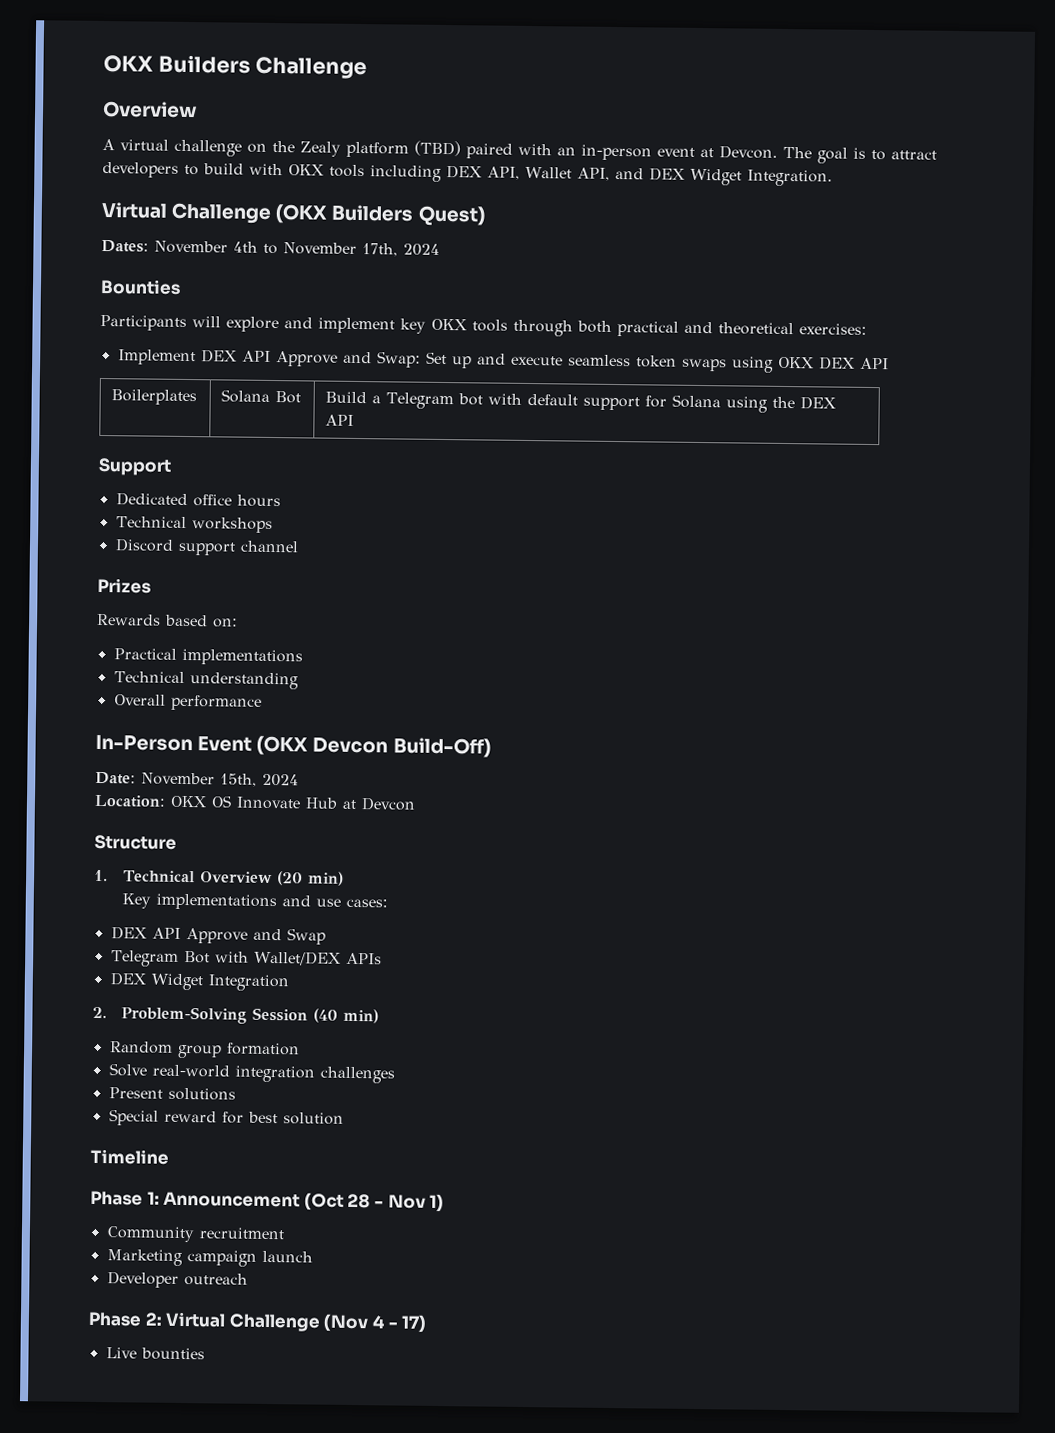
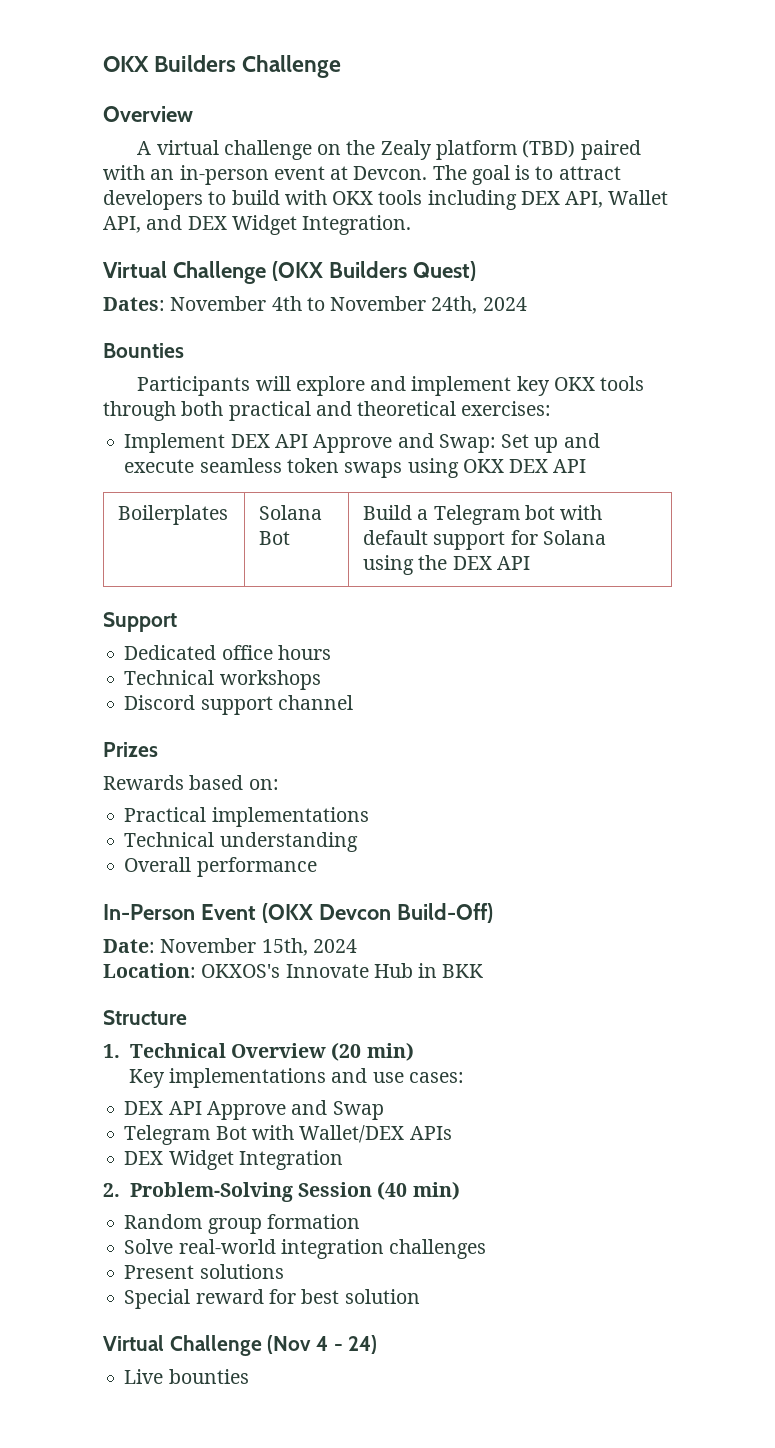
- Dates: November 4th to November 17th, 2024
+ Dates: November 4th to November 24th, 2024
- Location: OKX OS Innovate Hub at Devcon
+ Location: OKXOS's Innovate Hub in BKK
- Timeline
- Phase 1: Announcement (Oct 28 - Nov 1)
- Community recruitment
- Marketing campaign launch
- Developer outreach
- Phase 2: Virtual Challenge (Nov 4 - 17)
+ Virtual Challenge (Nov 4 - 24)

